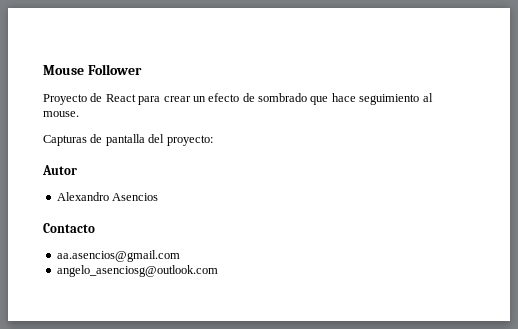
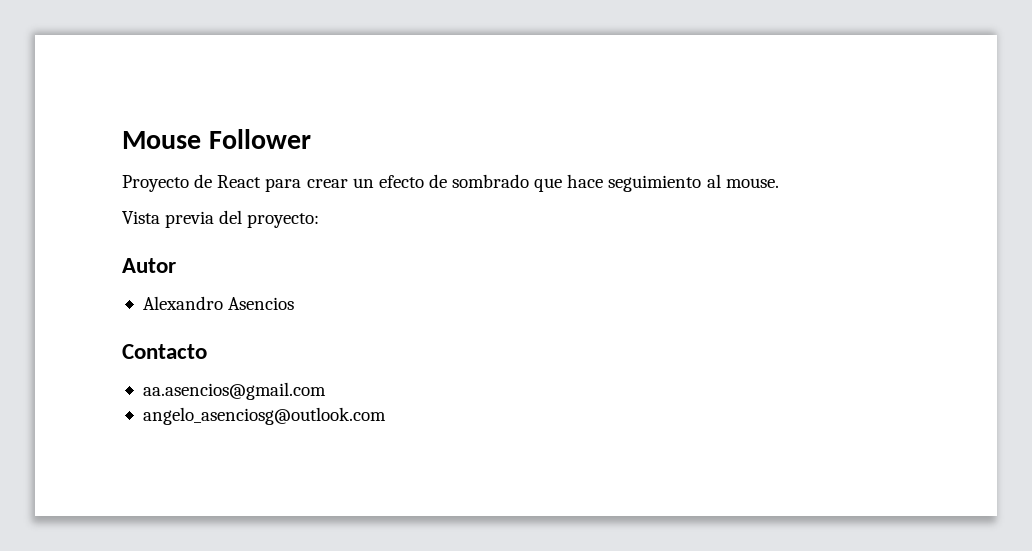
- Capturas de pantalla del proyecto:
+ Vista previa del proyecto:

